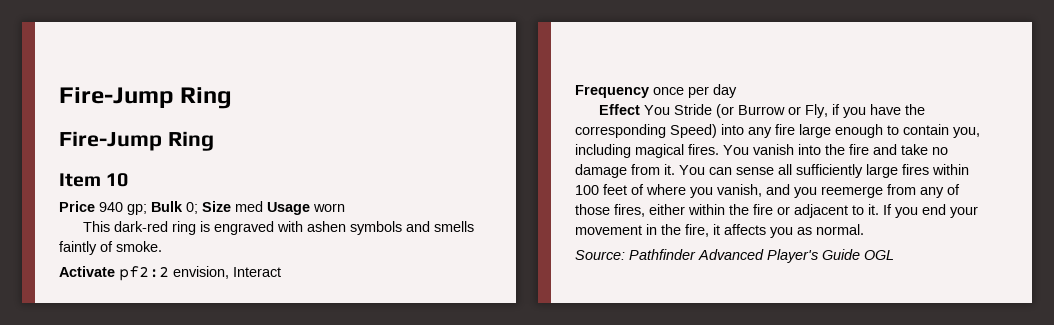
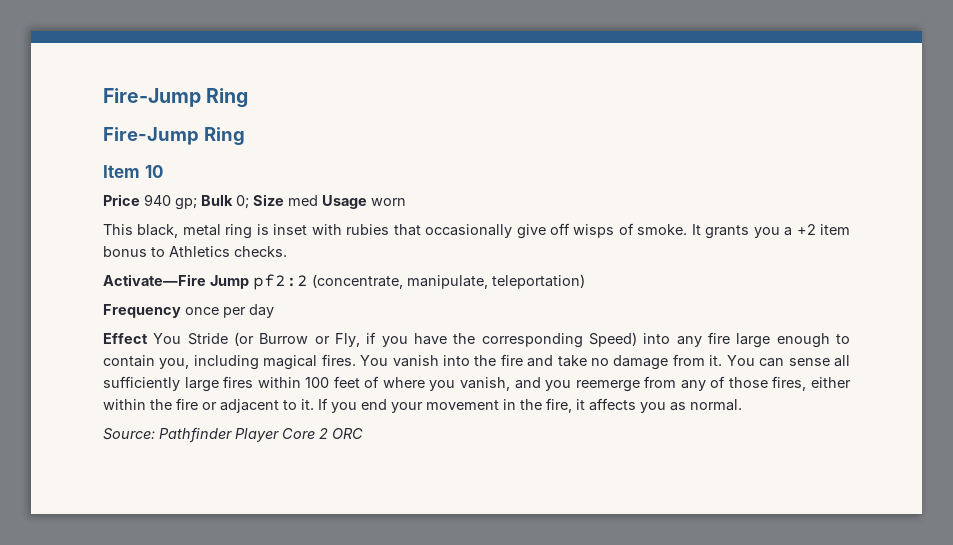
- This dark-red ring is engraved with ashen symbols and smells faintly of smoke.
- Activate pf2:2 envision, Interact
+ This black, metal ring is inset with rubies that occasionally give off wisps of smoke. It grants you a +2 item bonus to Athletics checks.
+ Activate—Fire Jump pf2:2 (concentrate, manipulate, teleportation)
- Source: Pathfinder Advanced Player's Guide OGL
+ Source: Pathfinder Player Core 2 ORC

